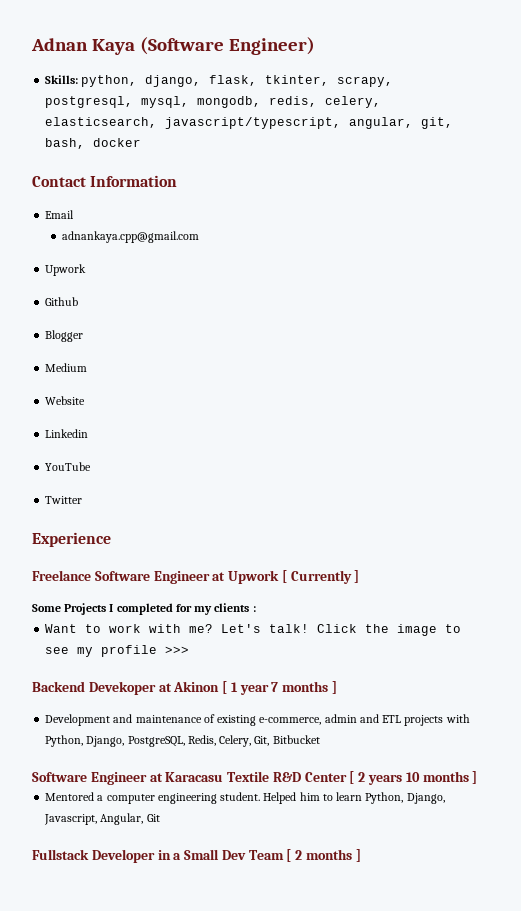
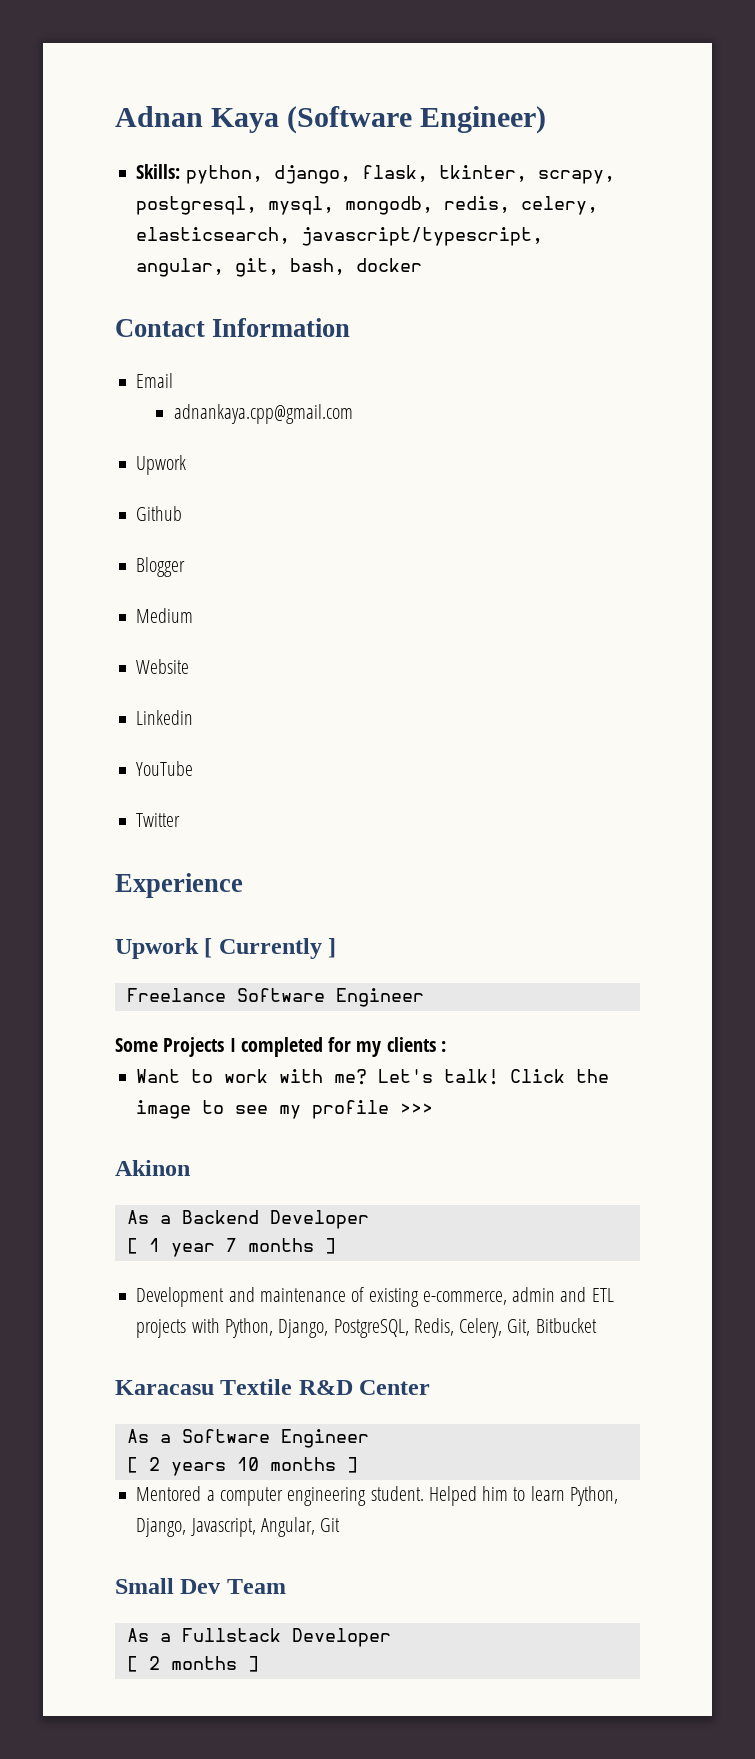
- Freelance Software Engineer at Upwork [ Currently ]
+ Upwork [ Currently ]
+ Freelance Software Engineer
- Backend Devekoper at Akinon [ 1 year 7 months ]
+ Akinon
+ As a Backend Developer
+ [ 1 year 7 months ]
- Software Engineer at Karacasu Textile R&D Center [ 2 years 10 months ]
+ Karacasu Textile R&D Center
+ As a Software Engineer
+ [ 2 years 10 months ]
- Fullstack Developer in a Small Dev Team [ 2 months ]
+ Small Dev Team
+ As a Fullstack Developer
+ [ 2 months ]

